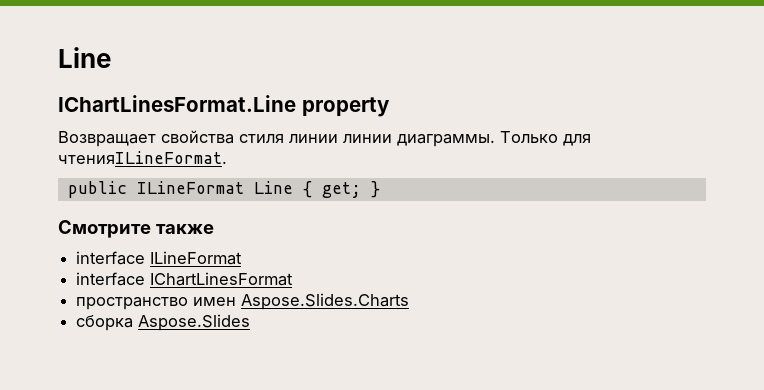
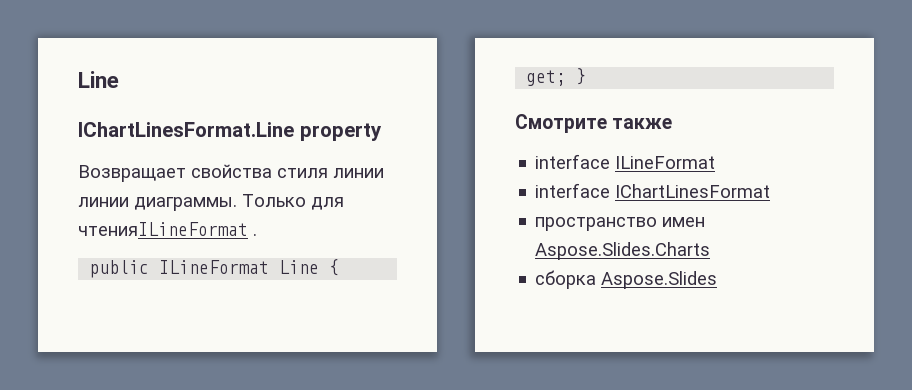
- Только для чтенияILineFormat.
+ Только для чтенияILineFormat .

